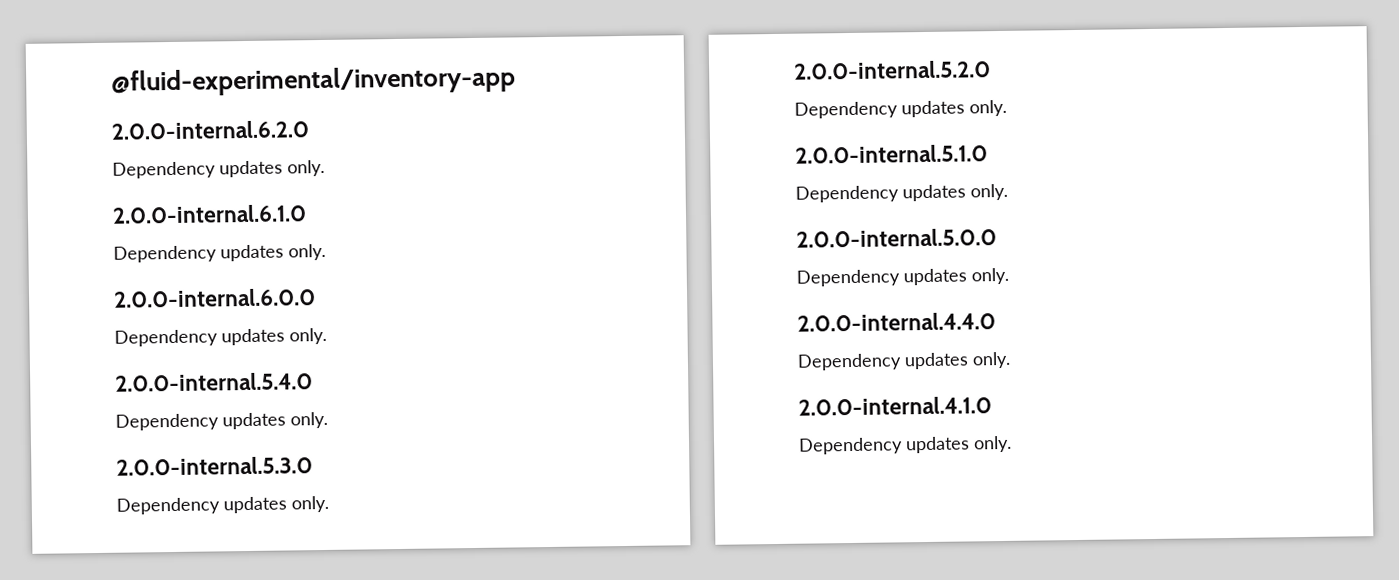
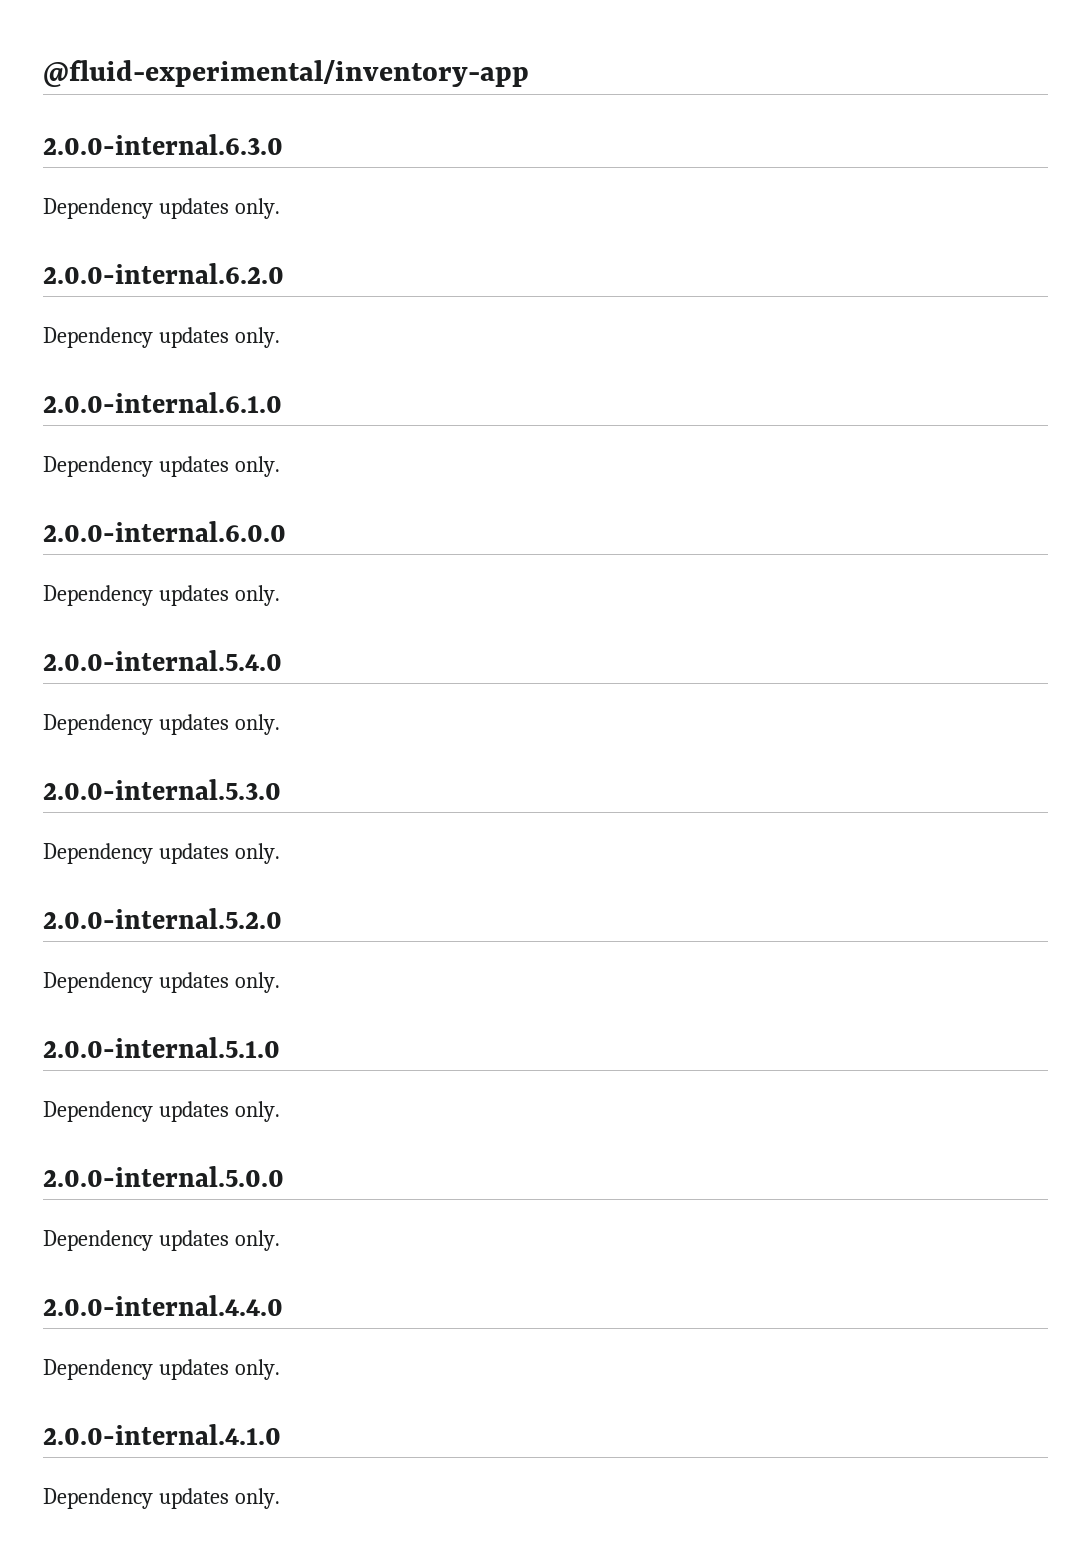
+ 2.0.0-internal.6.3.0
+ Dependency updates only.

